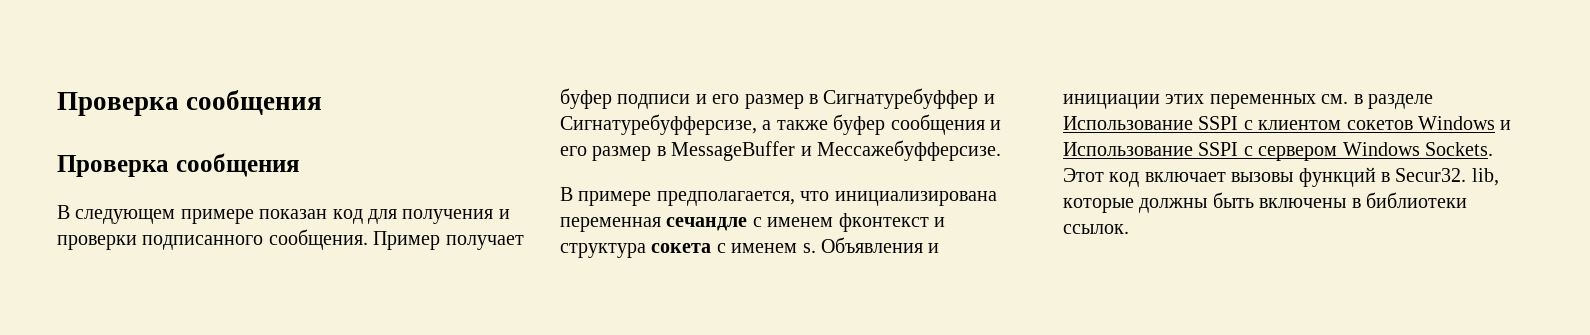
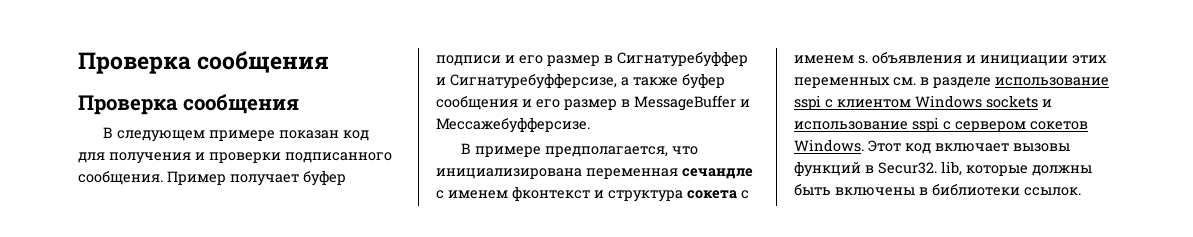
- В примере предполагается, что инициализирована переменная сечандле с именем фконтекст и структура сокета с именем s. Объявления и инициации этих переменных см. в разделе Использование SSPI с клиентом сокетов Windows и Использование SSPI с сервером Windows Sockets.
+ В примере предполагается, что инициализирована переменная сечандле с именем фконтекст и структура сокета с именем s. объявления и инициации этих переменных см. в разделе использование sspi с клиентом Windows sockets и использование sspi с сервером сокетов Windows.

